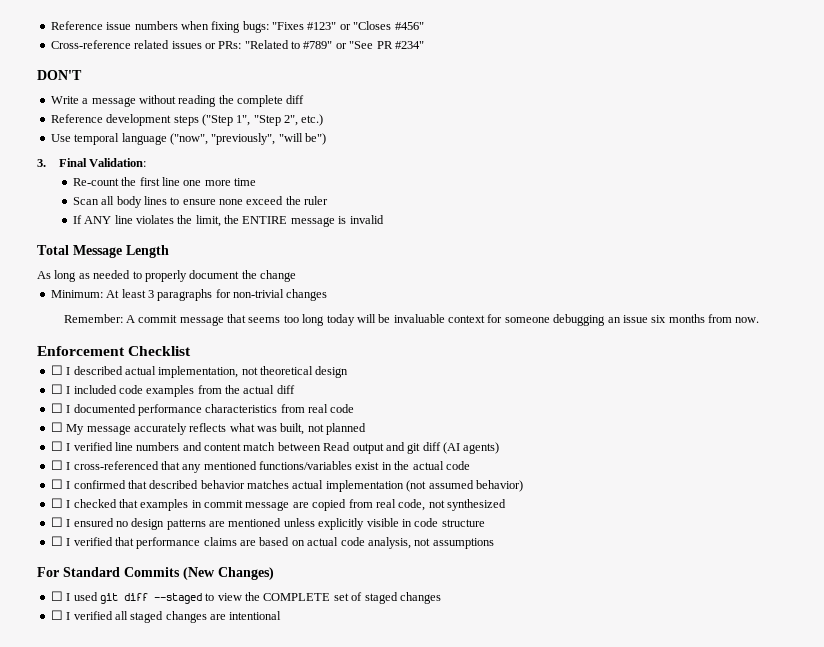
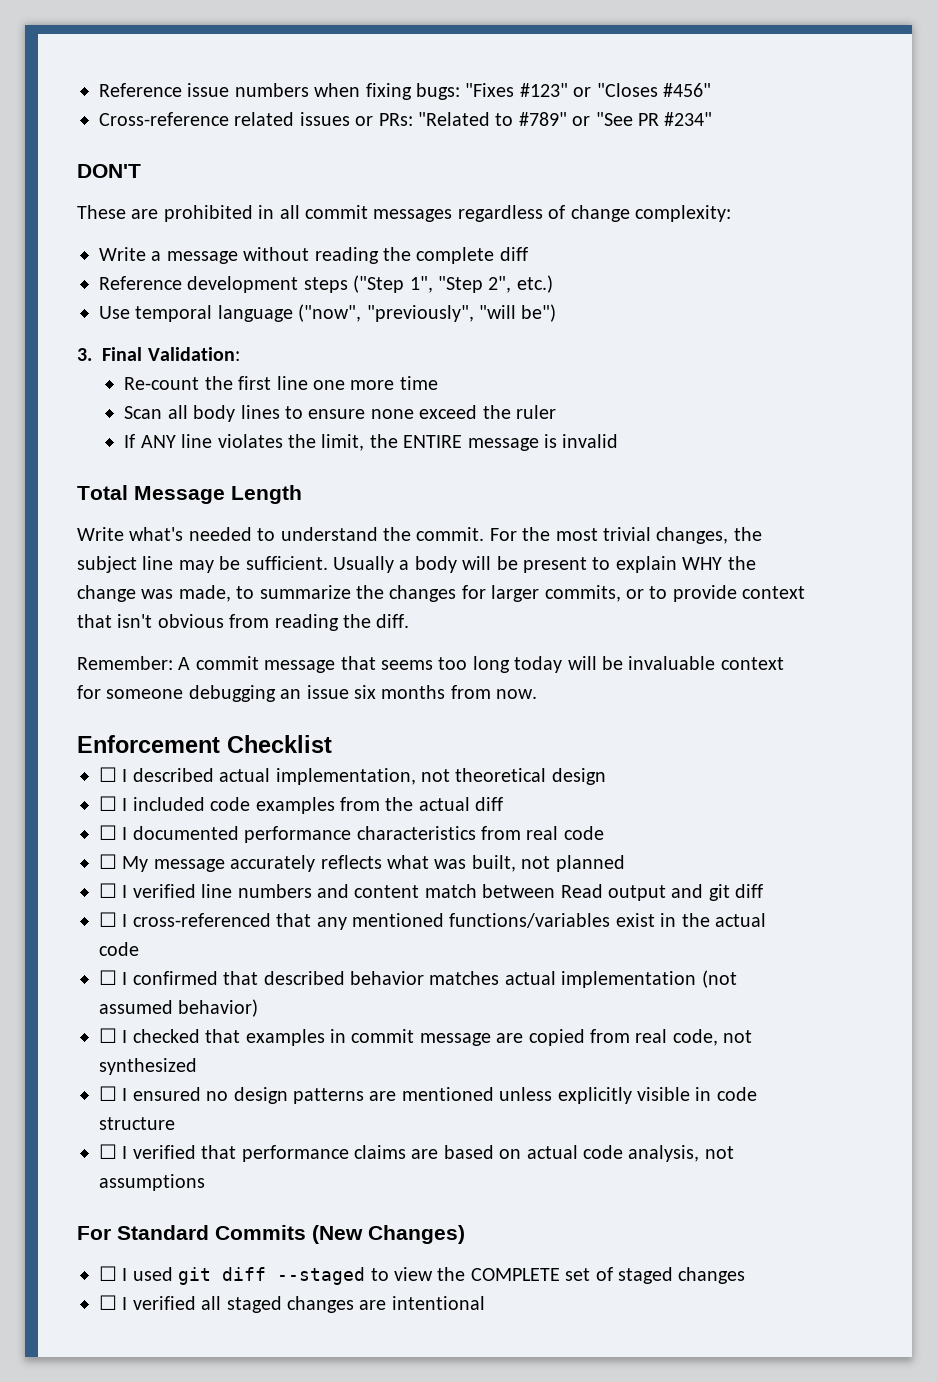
+ These are prohibited in all commit messages regardless of change complexity:
- As long as needed to properly document the change
- Minimum: At least 3 paragraphs for non-trivial changes
+ Write what's needed to understand the commit. For the most trivial changes, the subject line may be sufficient. Usually a body will be present to explain WHY the change was made, to summarize the changes for larger commits, or to provide context that isn't obvious from reading the diff.
- ☐ I verified line numbers and content match between Read output and git diff (AI agents)
+ ☐ I verified line numbers and content match between Read output and git diff

